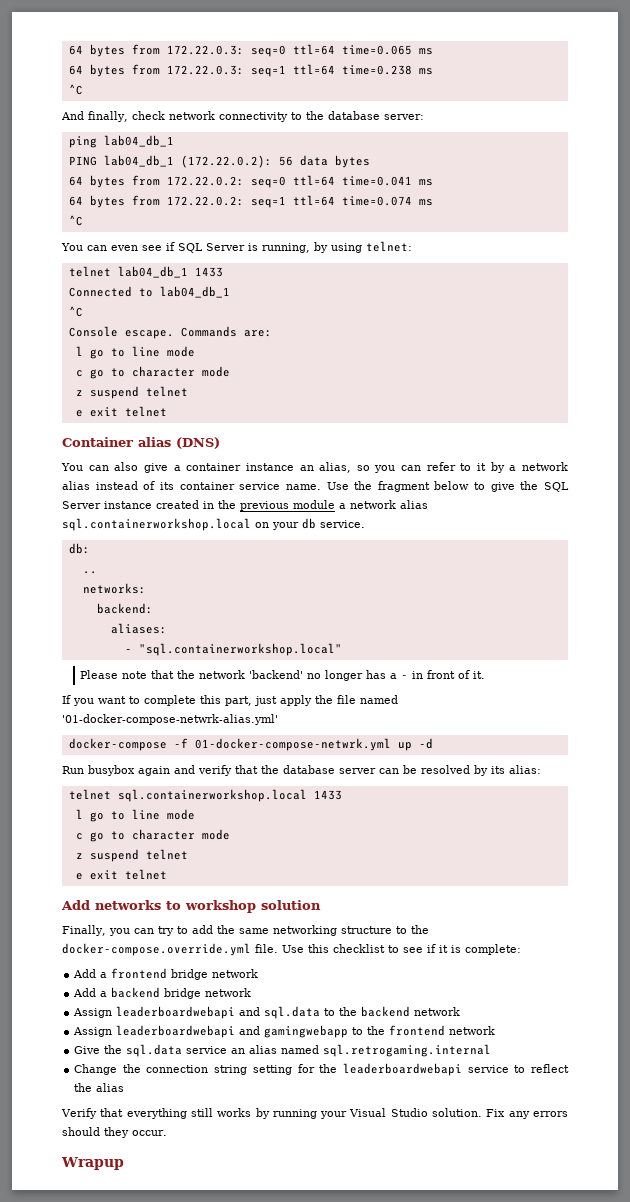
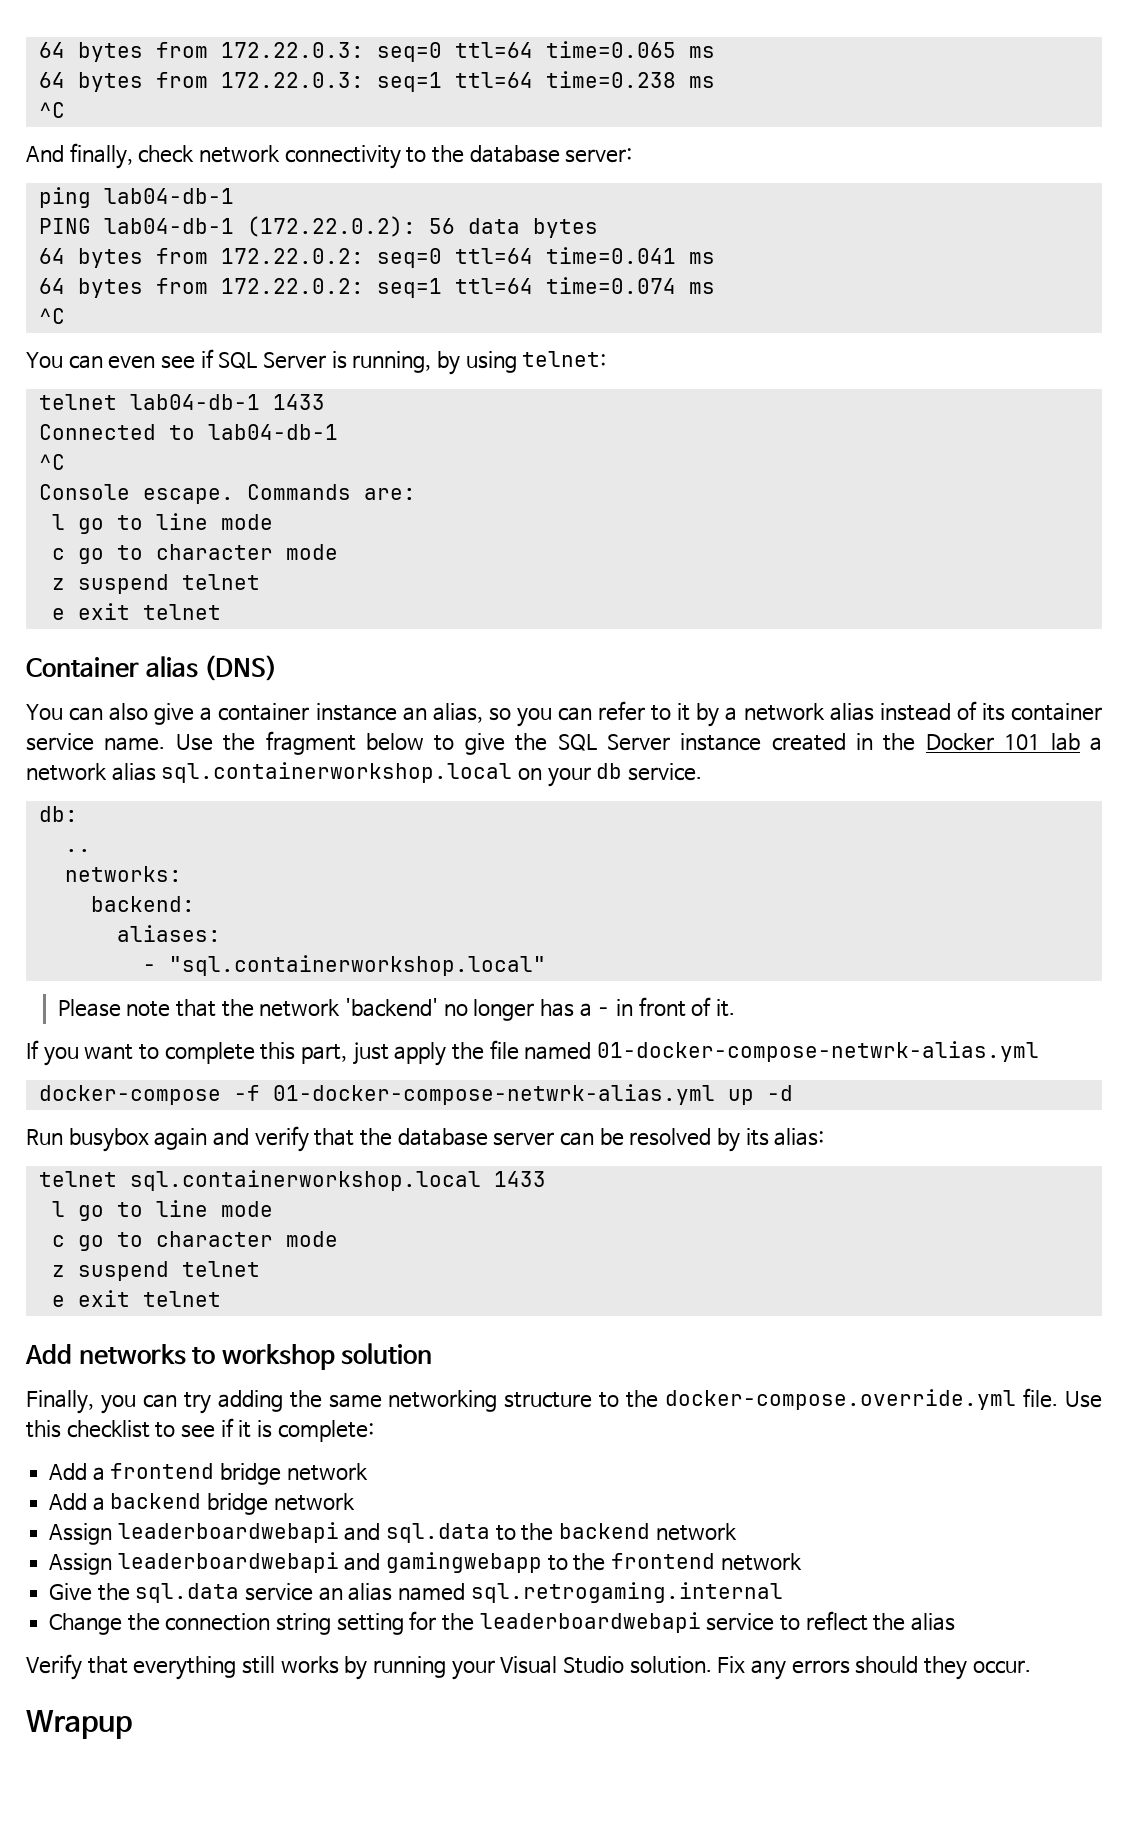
- ping lab04_db_1
+ ping lab04-db-1
- PING lab04_db_1 (172.22.0.2): 56 data bytes
+ PING lab04-db-1 (172.22.0.2): 56 data bytes
- telnet lab04_db_1 1433
+ telnet lab04-db-1 1433
- Connected to lab04_db_1
+ Connected to lab04-db-1
- Use the fragment below to give the SQL Server instance created in the previous module a network alias sql.containerworkshop.local on your db service.
+ Use the fragment below to give the SQL Server instance created in the Docker 101 lab a network alias sql.containerworkshop.local on your db service.
- If you want to complete this part, just apply the file named '01-docker-compose-netwrk-alias.yml'
+ If you want to complete this part, just apply the file named 01-docker-compose-netwrk-alias.yml
- docker-compose -f 01-docker-compose-netwrk.yml up -d
+ docker-compose -f 01-docker-compose-netwrk-alias.yml up -d
- Finally, you can try to add the same networking structure to the docker-compose.override.yml file.
+ Finally, you can try adding the same networking structure to the docker-compose.override.yml file.

